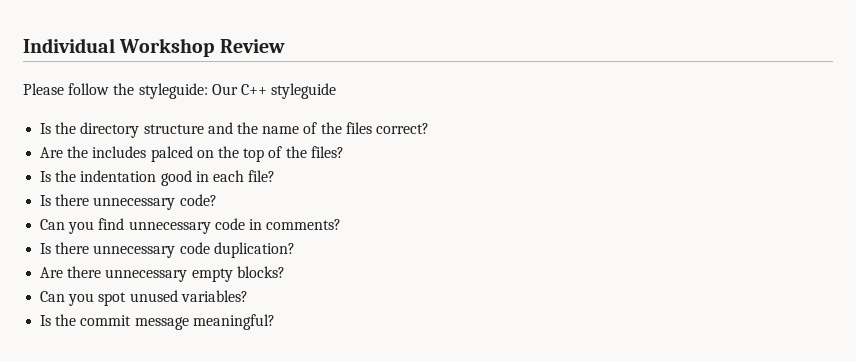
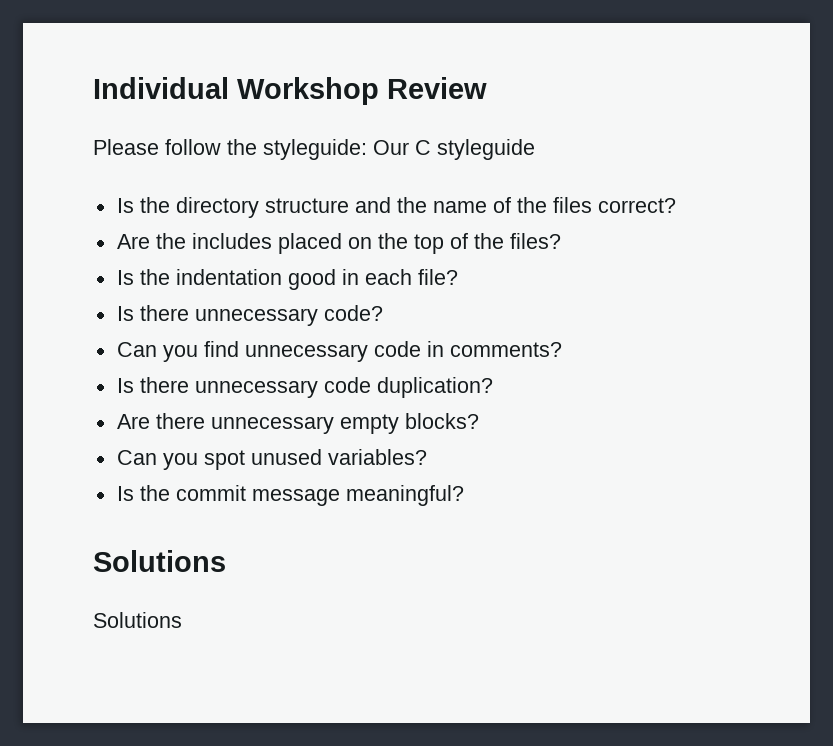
- Please follow the styleguide: Our C++ styleguide
+ Please follow the styleguide: Our C styleguide
- Are the includes palced on the top of the files?
+ Are the includes placed on the top of the files?
  Is the commit message meaningful?
+ Solutions
+ Solutions

